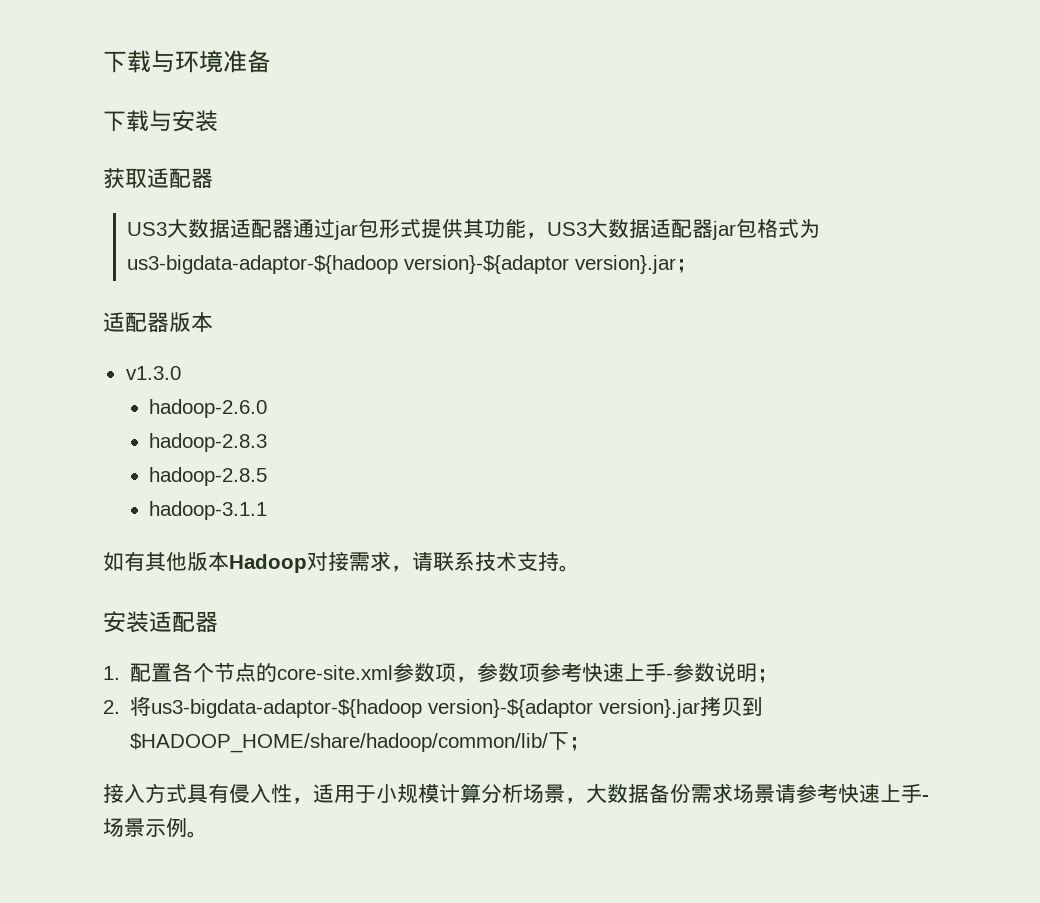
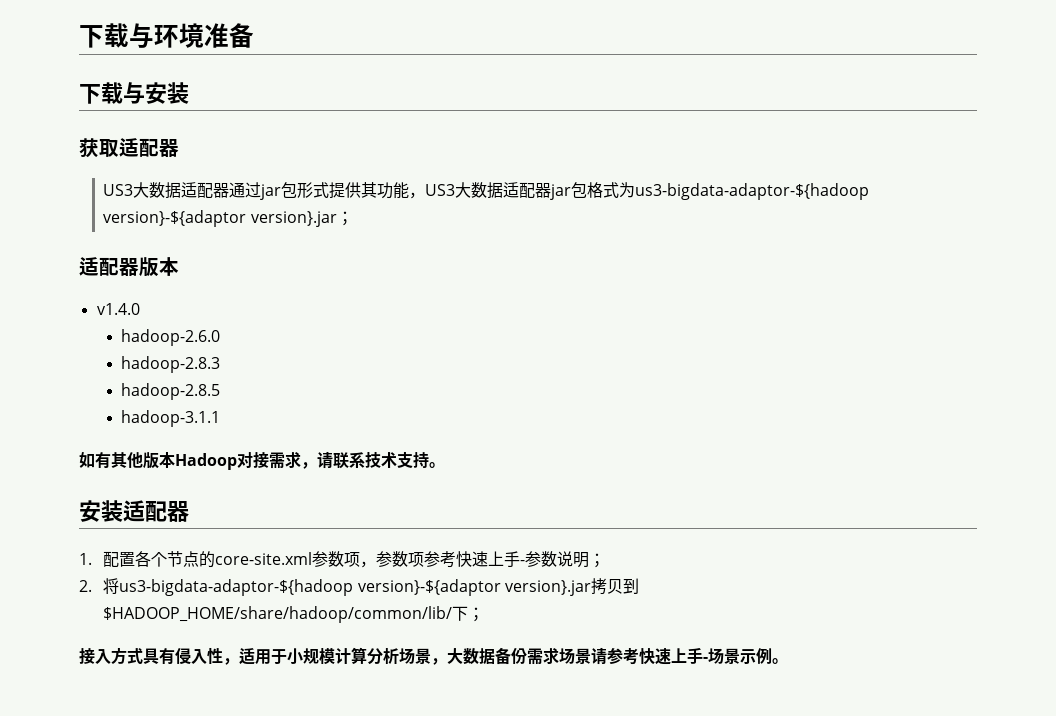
- v1.3.0
+ v1.4.0

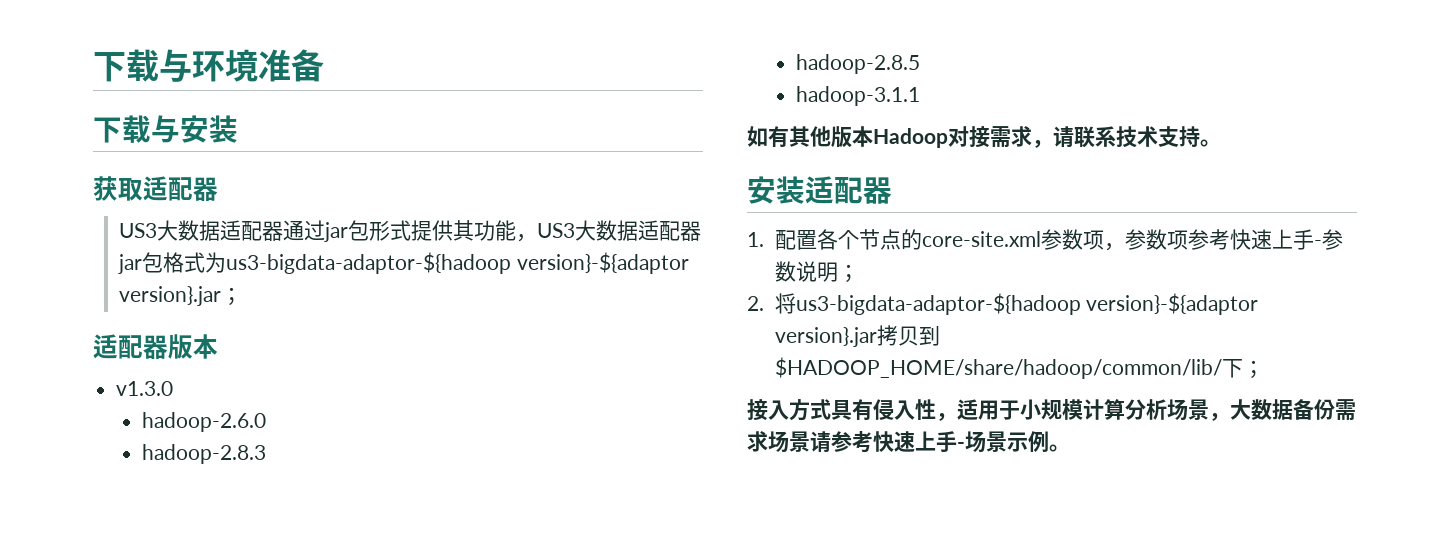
- v1.4.0
+ v1.3.0

